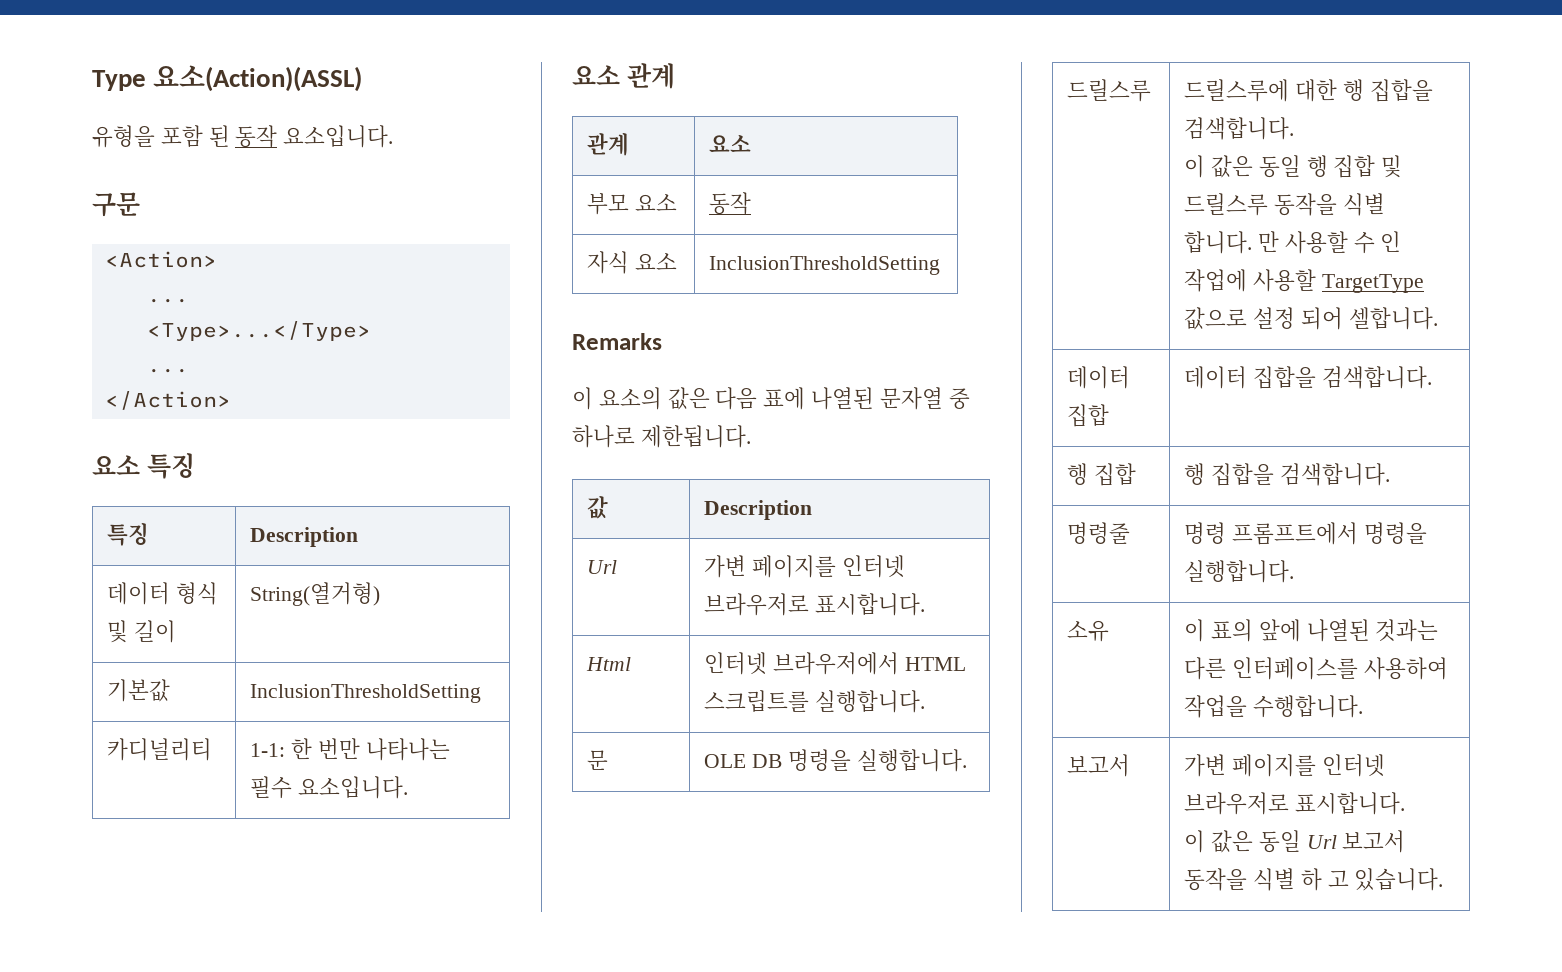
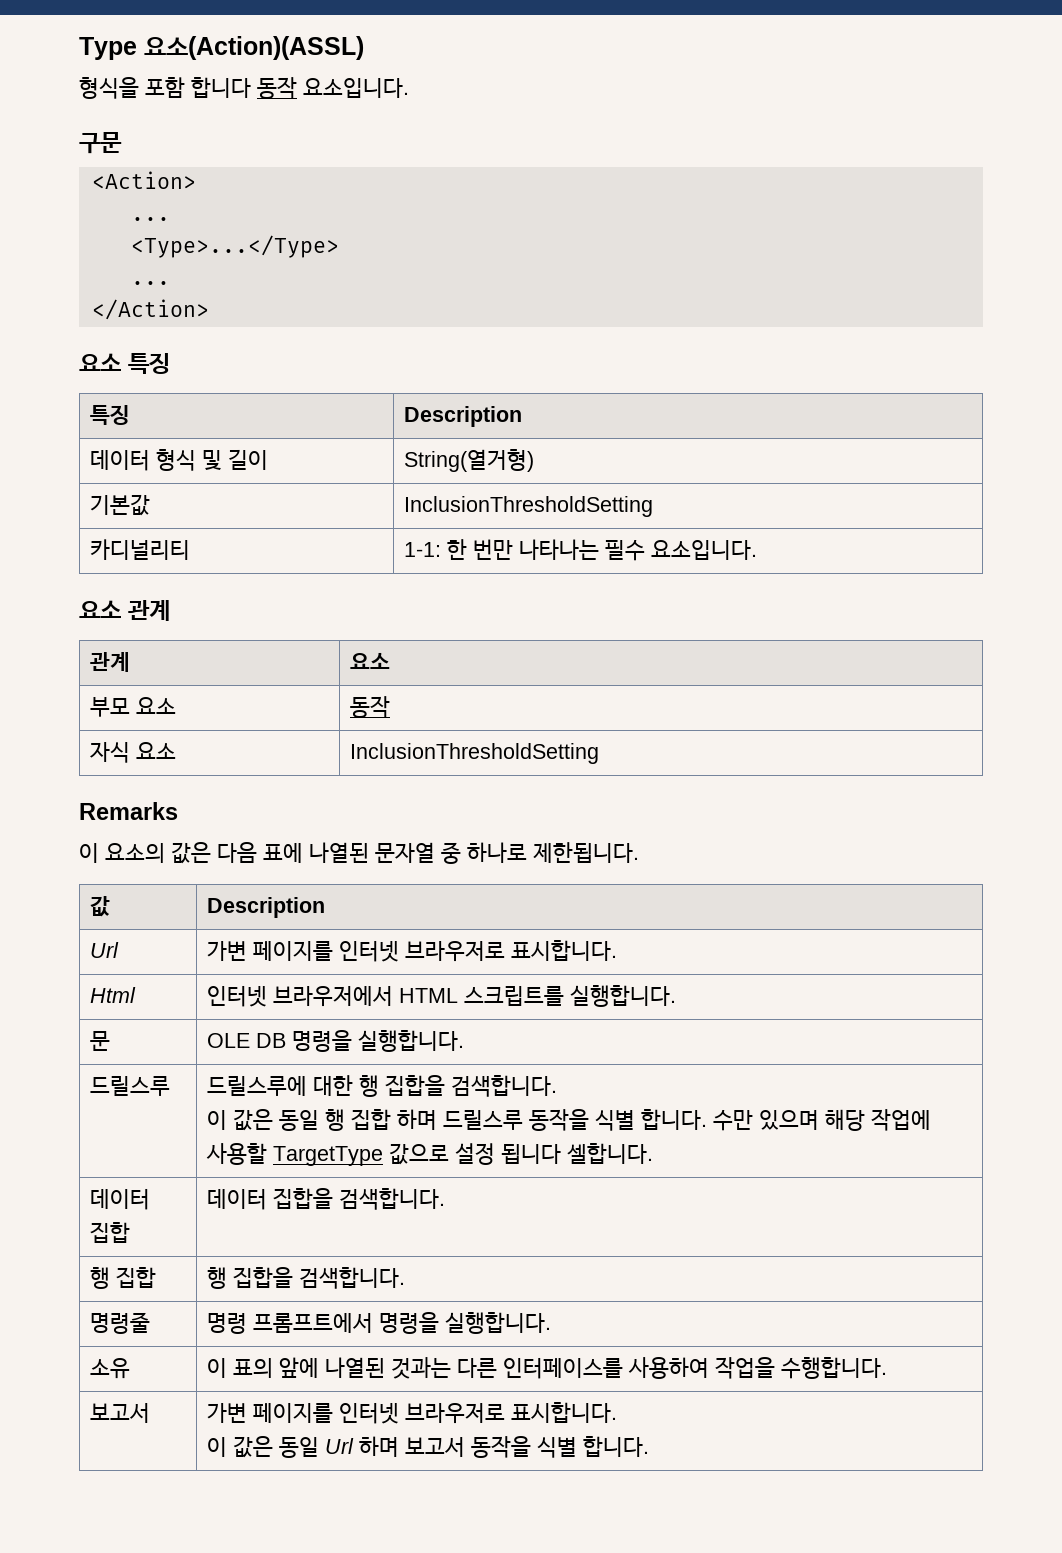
- 유형을 포함 된 동작 요소입니다.
+ 형식을 포함 합니다 동작 요소입니다.
  드릴스루 | 드릴스루에 대한 행 집합을 검색합니다.
- 이 값은 동일 행 집합 및 드릴스루 동작을 식별 합니다. 만 사용할 수 인 작업에 사용할 TargetType 값으로 설정 되어 셀합니다.
+ 이 값은 동일 행 집합 하며 드릴스루 동작을 식별 합니다. 수만 있으며 해당 작업에 사용할 TargetType 값으로 설정 됩니다 셀합니다.
  보고서 | 가변 페이지를 인터넷 브라우저로 표시합니다.
- 이 값은 동일 Url 보고서 동작을 식별 하 고 있습니다.
+ 이 값은 동일 Url 하며 보고서 동작을 식별 합니다.

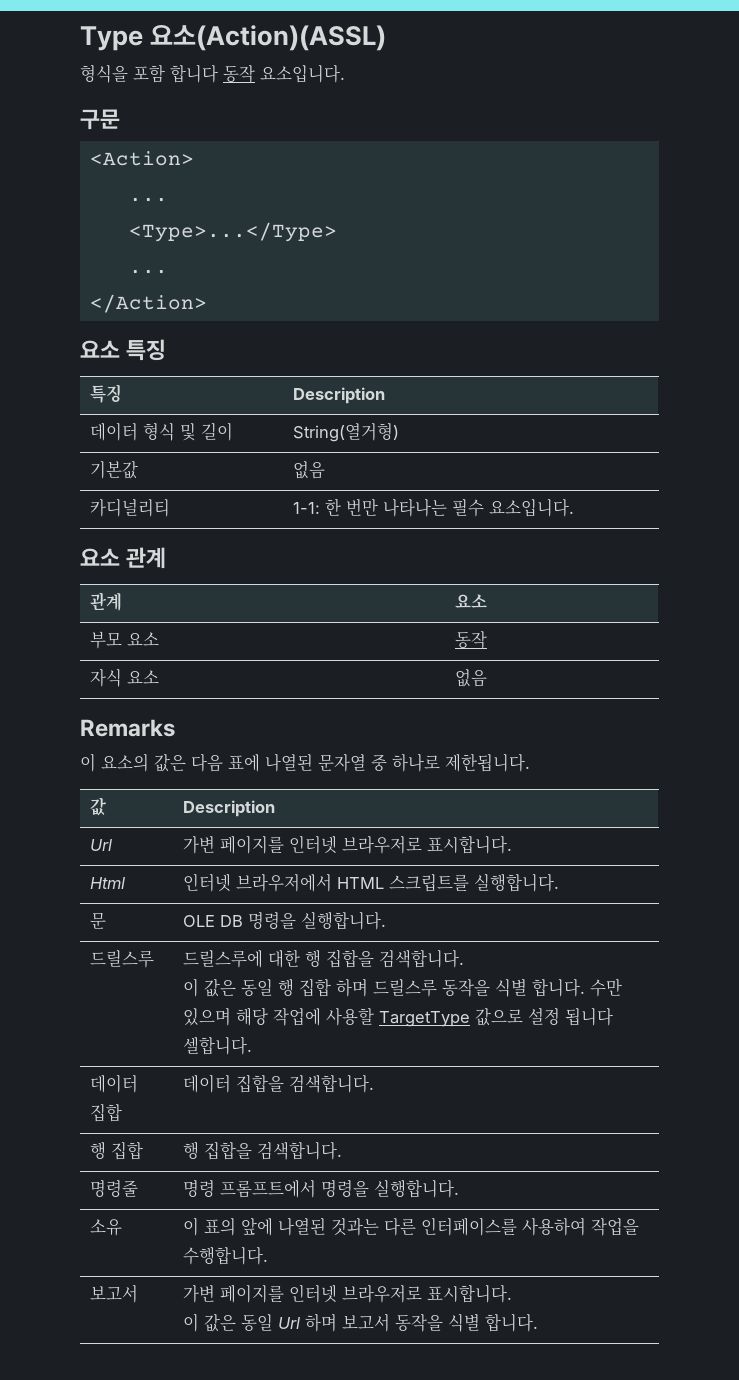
- 기본값 | InclusionThresholdSetting
+ 기본값 | 없음
- 자식 요소 | InclusionThresholdSetting
+ 자식 요소 | 없음

